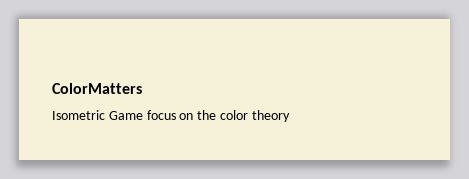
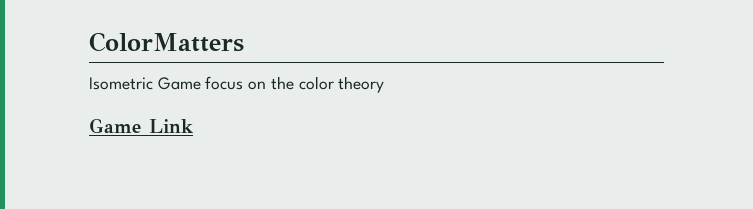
+ Game Link

